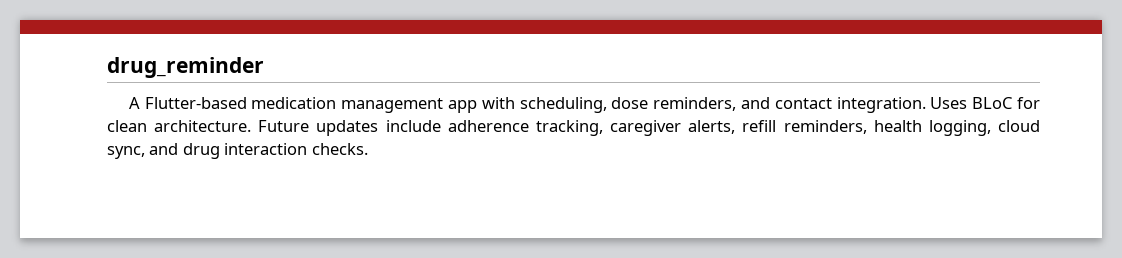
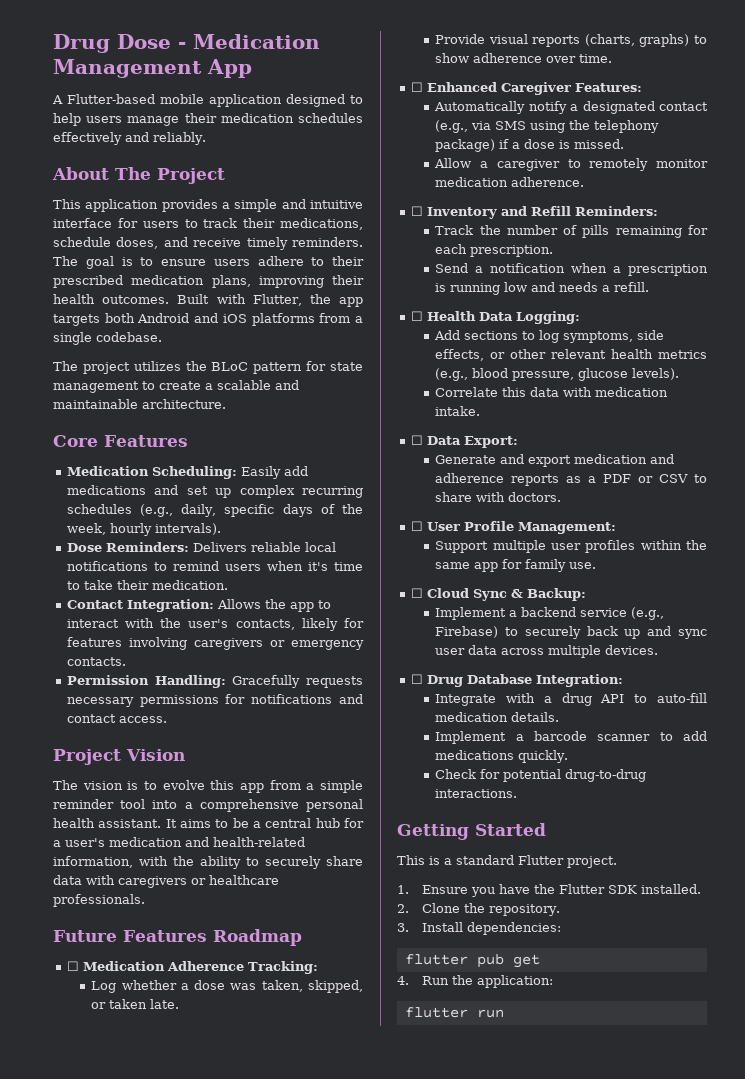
- drug_reminder
- A Flutter-based medication management app with scheduling, dose reminders, and contact integration. Uses BLoC for clean architecture. Future updates include adherence tracking, caregiver alerts, refill reminders, health logging, cloud sync, and drug interaction checks.
+ Drug Dose - Medication Management App
+ A Flutter-based mobile application designed to help users manage their medication schedules effectively and reliably.
+ About The Project
+ This application provides a simple and intuitive interface for users to track their medications, schedule doses, and receive timely reminders. The goal is to ensure users adhere to their prescribed medication plans, improving their health outcomes. Built with Flutter, the app targets both Android and iOS platforms from a single codebase.
+ The project utilizes the BLoC pattern for state management to create a scalable and maintainable architecture.
+ Core Features
+ Medication Scheduling: Easily add medications and set up complex recurring schedules (e.g., daily, specific days of the week, hourly intervals).
+ Dose Reminders: Delivers reliable local notifications to remind users when it's time to take their medication.
+ Contact Integration: Allows the app to interact with the user's contacts, likely for features involving caregivers or emergency contacts.
+ Permission Handling: Gracefully requests necessary permissions for notifications and contact access.
+ Project Vision
+ The vision is to evolve this app from a simple reminder tool into a comprehensive personal health assistant. It aims to be a central hub for a user's medication and health-related information, with the ability to securely share data with caregivers or healthcare professionals.
+ Future Features Roadmap
+ ☐ Medication Adherence Tracking:
+ Log whether a dose was taken, skipped, or taken late.
+ Provide visual reports (charts, graphs) to show adherence over time.
+ ☐ Enhanced Caregiver Features:
+ Automatically notify a designated contact (e.g., via SMS using the telephony package) if a dose is missed.
+ Allow a caregiver to remotely monitor medication adherence.
+ ☐ Inventory and Refill Reminders:
+ Track the number of pills remaining for each prescription.
+ Send a notification when a prescription is running low and needs a refill.
+ ☐ Health Data Logging:
+ Add sections to log symptoms, side effects, or other relevant health metrics (e.g., blood pressure, glucose levels).
+ Correlate this data with medication intake.
+ ☐ Data Export:
+ Generate and export medication and adherence reports as a PDF or CSV to share with doctors.
+ ☐ User Profile Management:
+ Support multiple user profiles within the same app for family use.
+ ☐ Cloud Sync & Backup:
+ Implement a backend service (e.g., Firebase) to securely back up and sync user data across multiple devices.
+ ☐ Drug Database Integration:
+ Integrate with a drug API to auto-fill medication details.
+ Implement a barcode scanner to add medications quickly.
+ Check for potential drug-to-drug interactions.
+ Getting Started
+ This is a standard Flutter project.
+ 1. Ensure you have the Flutter SDK installed.
+ 2. Clone the repository.
+ 3. Install dependencies:
+ flutter pub get
+ 4. Run the application:
+ flutter run

